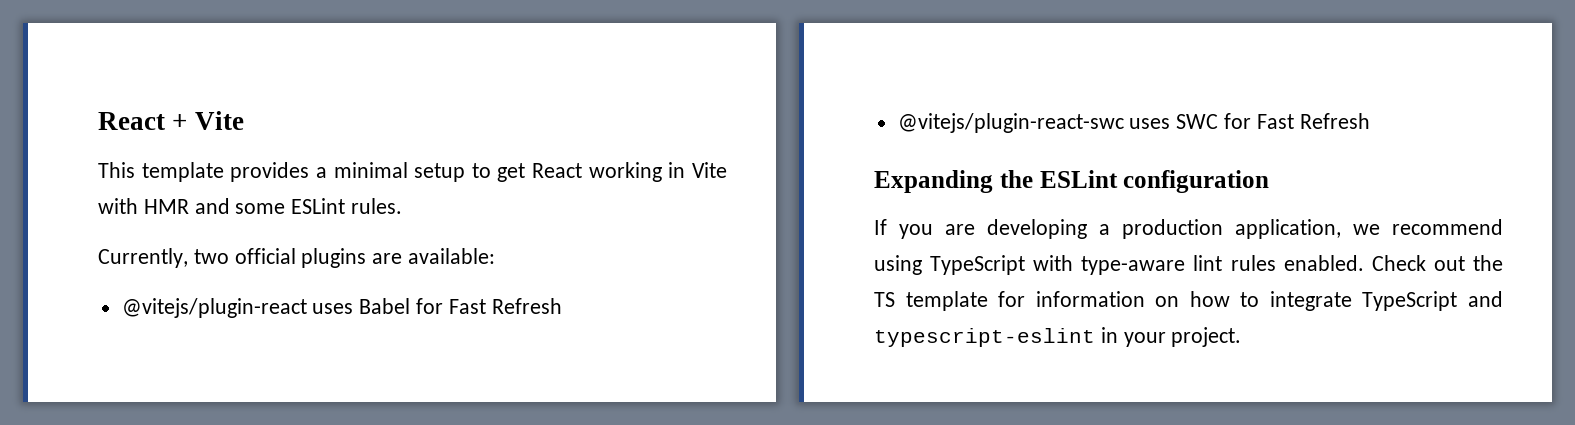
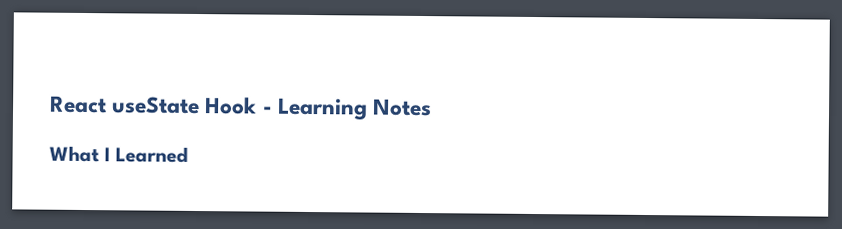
- React + Vite
- This template provides a minimal setup to get React working in Vite with HMR and some ESLint rules.
- Currently, two official plugins are available:
- @vitejs/plugin-react uses Babel for Fast Refresh
- @vitejs/plugin-react-swc uses SWC for Fast Refresh
- Expanding the ESLint configuration
- If you are developing a production application, we recommend using TypeScript with type-aware lint rules enabled. Check out the TS template for information on how to integrate TypeScript and typescript-eslint in your project.
+ React useState Hook - Learning Notes
+ What I Learned

